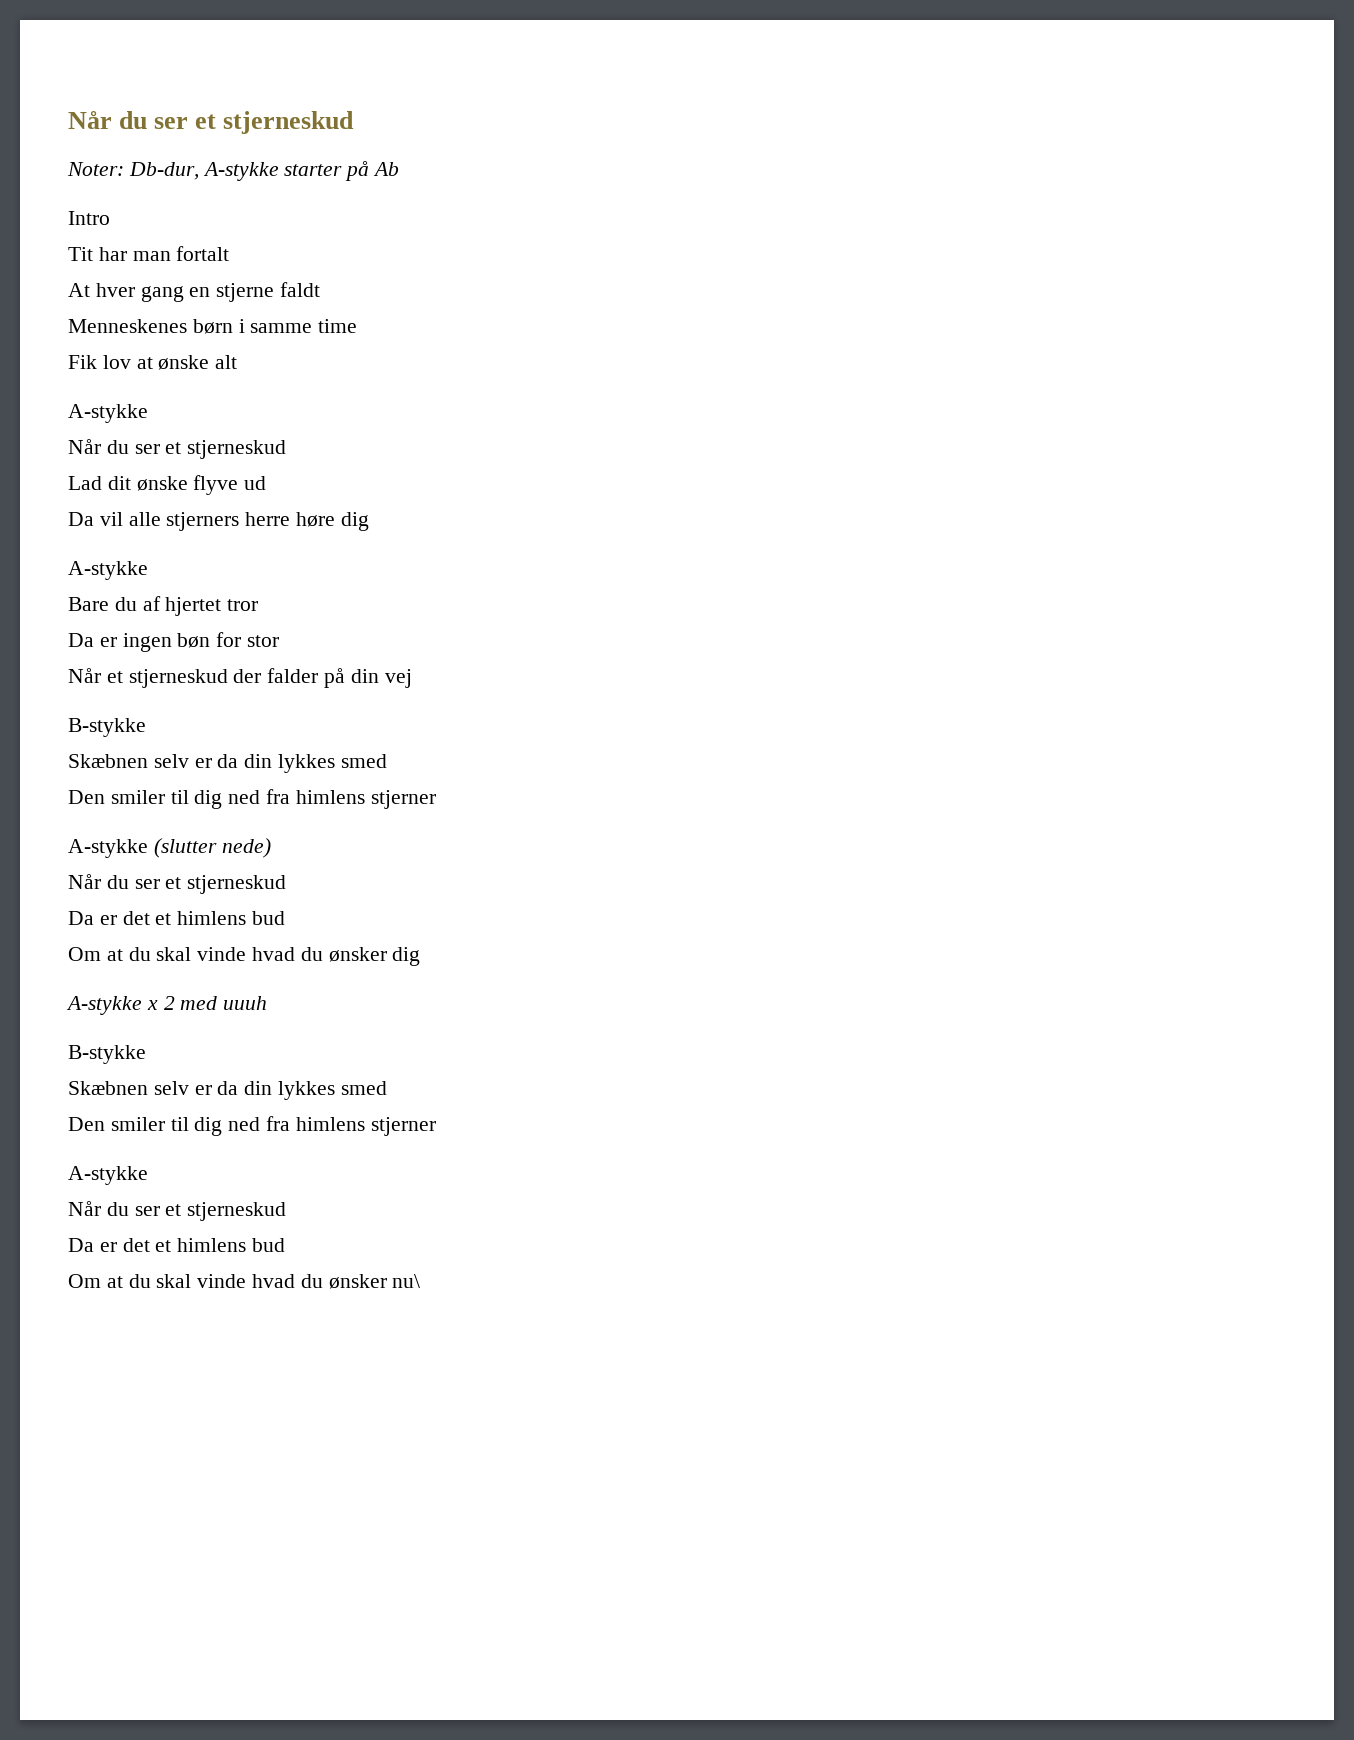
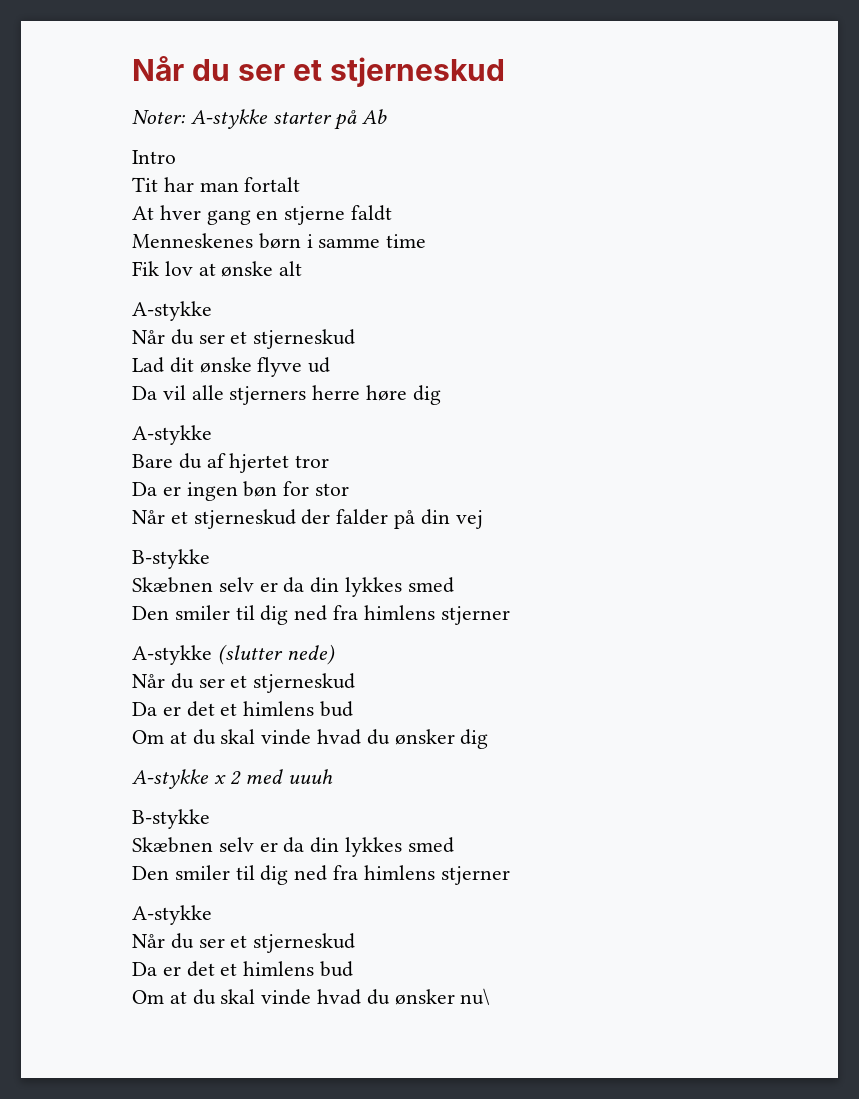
- Noter: Db-dur, A-stykke starter på Ab
+ Noter: A-stykke starter på Ab

